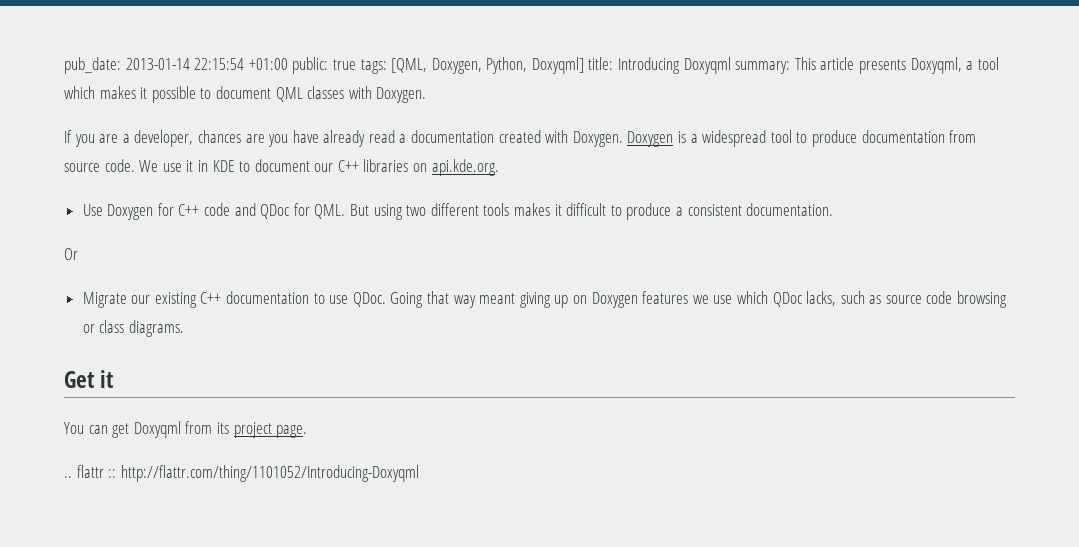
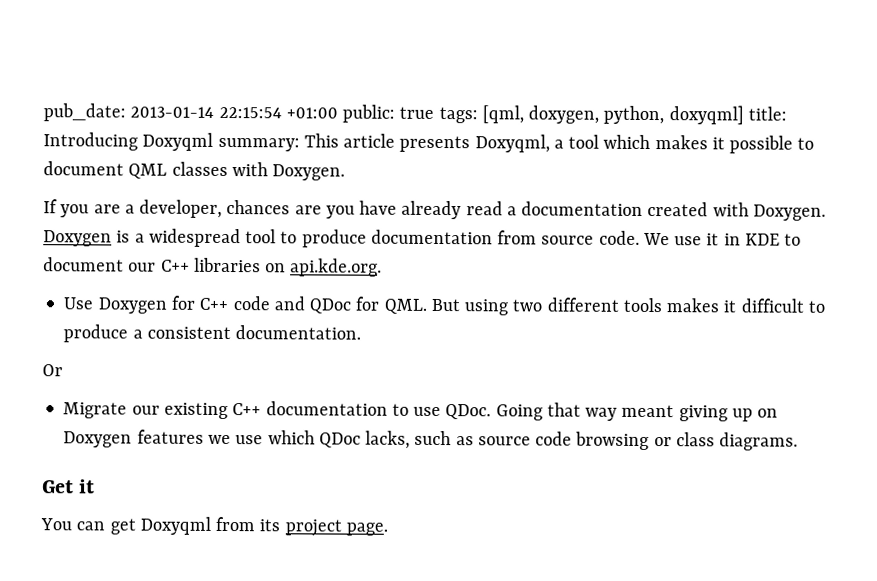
- pub_date: 2013-01-14 22:15:54 +01:00 public: true tags: [QML, Doxygen, Python, Doxyqml] title: Introducing Doxyqml summary: This article presents Doxyqml, a tool which makes it possible to document QML classes with Doxygen.
+ pub_date: 2013-01-14 22:15:54 +01:00 public: true tags: [qml, doxygen, python, doxyqml] title: Introducing Doxyqml summary: This article presents Doxyqml, a tool which makes it possible to document QML classes with Doxygen.
- .. flattr :: http://flattr.com/thing/1101052/Introducing-Doxyqml

